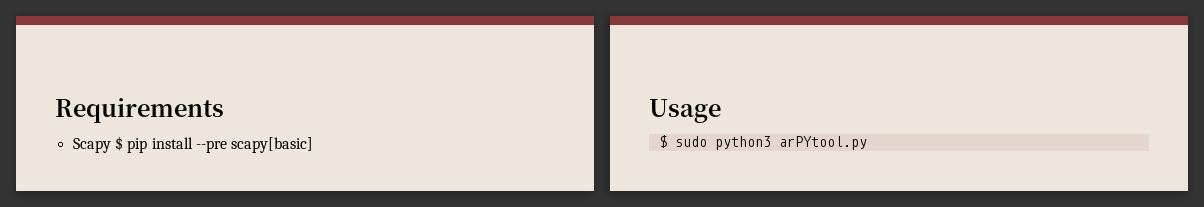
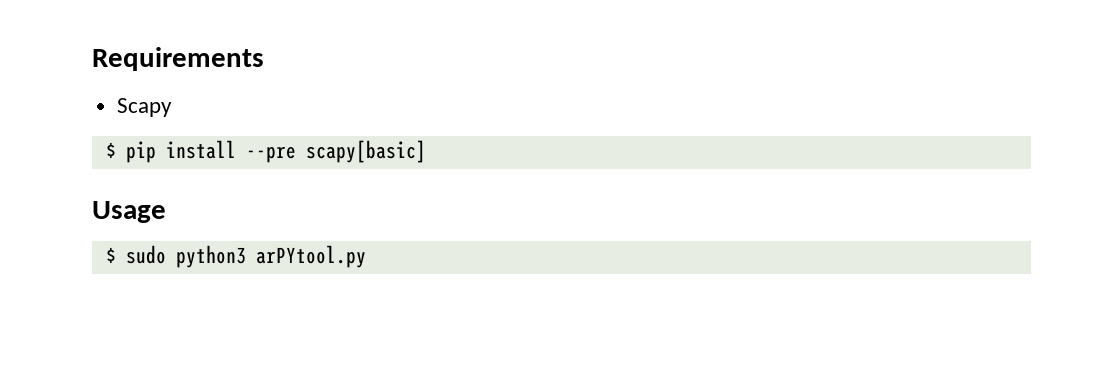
- Scapy $ pip install --pre scapy[basic]
+ Scapy
+ $ pip install --pre scapy[basic]

